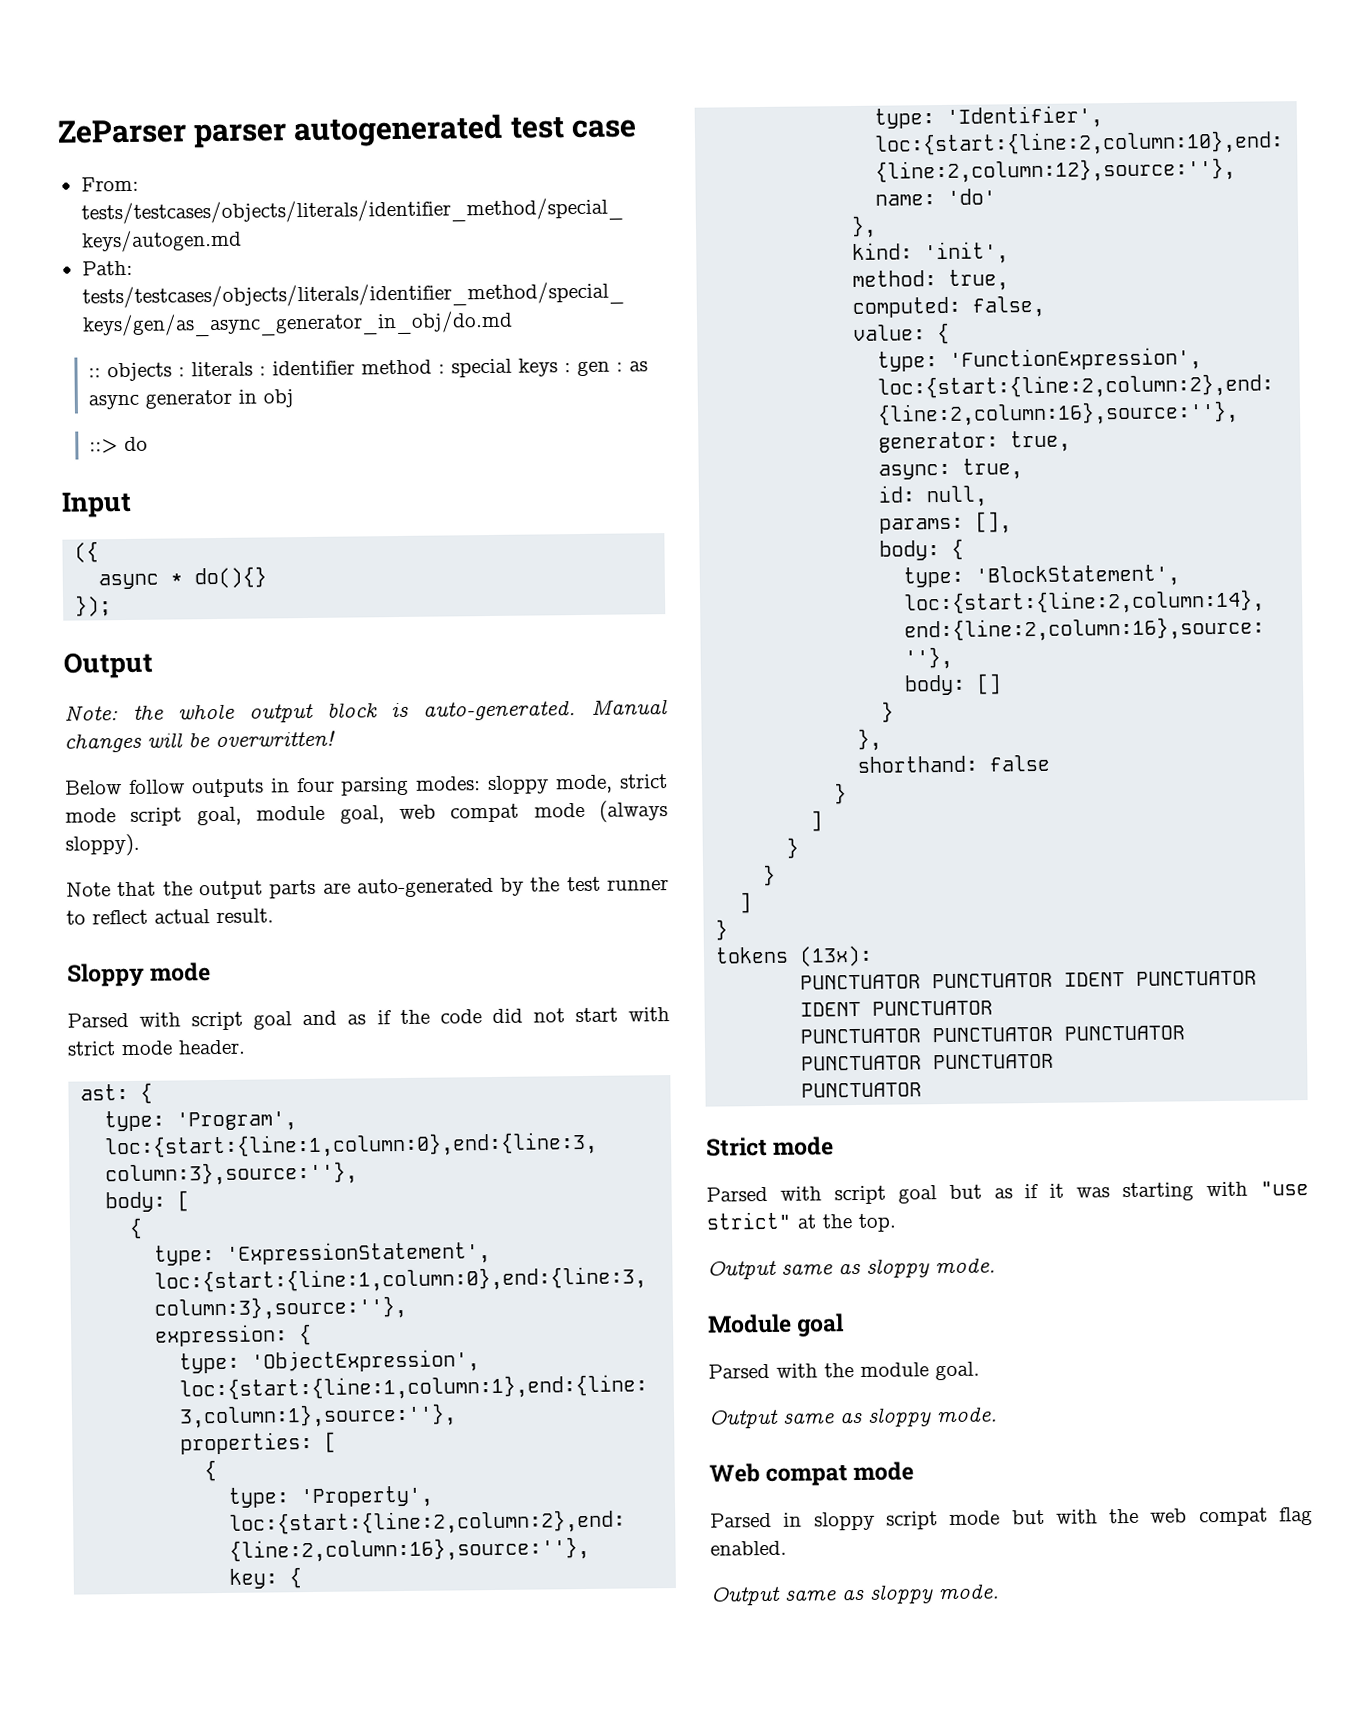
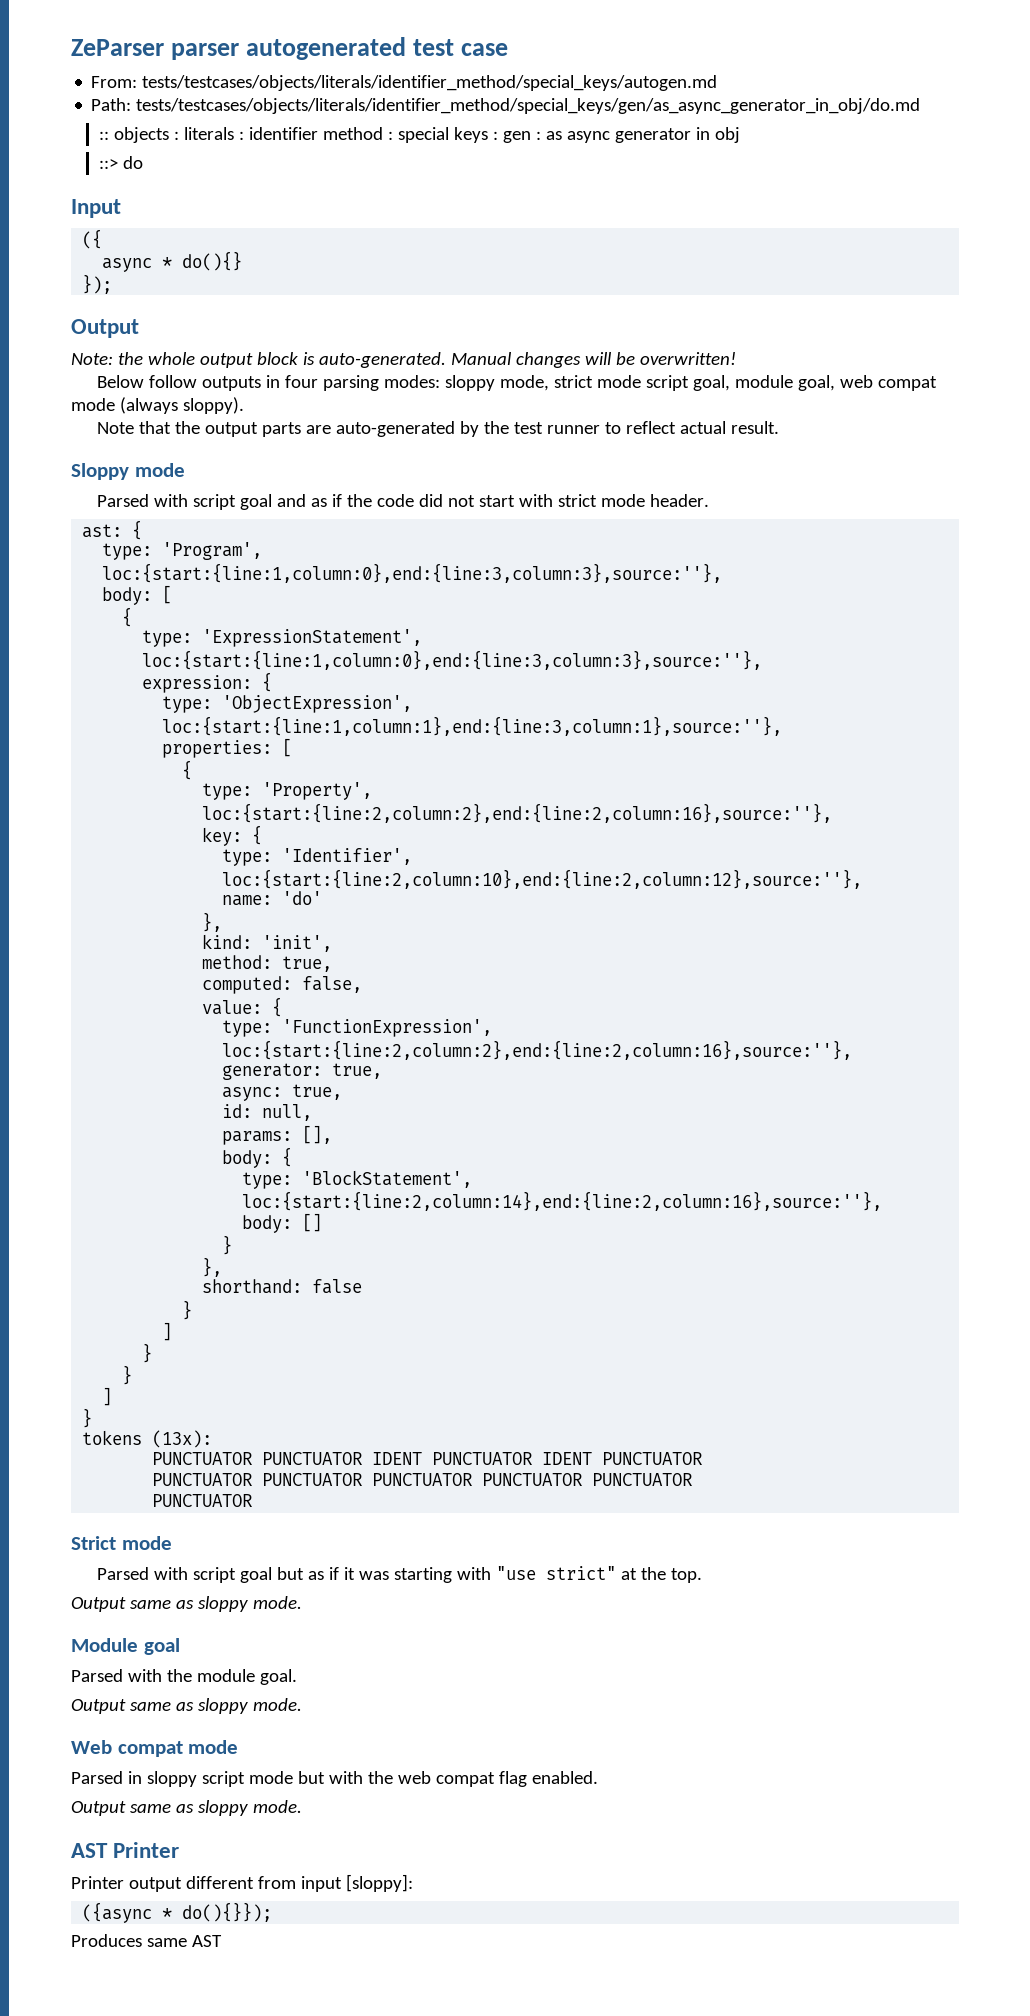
+ AST Printer
+ Printer output different from input [sloppy]:
+ ({async * do(){}});
+ Produces same AST

